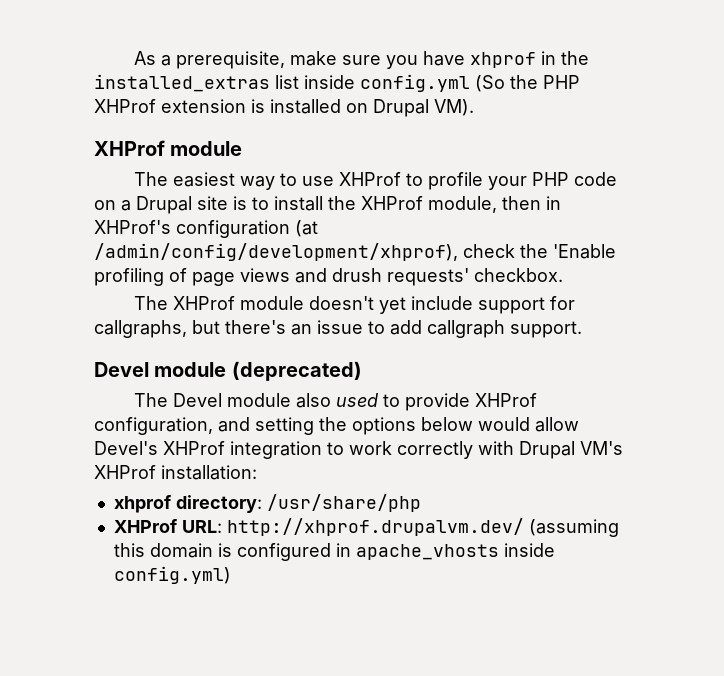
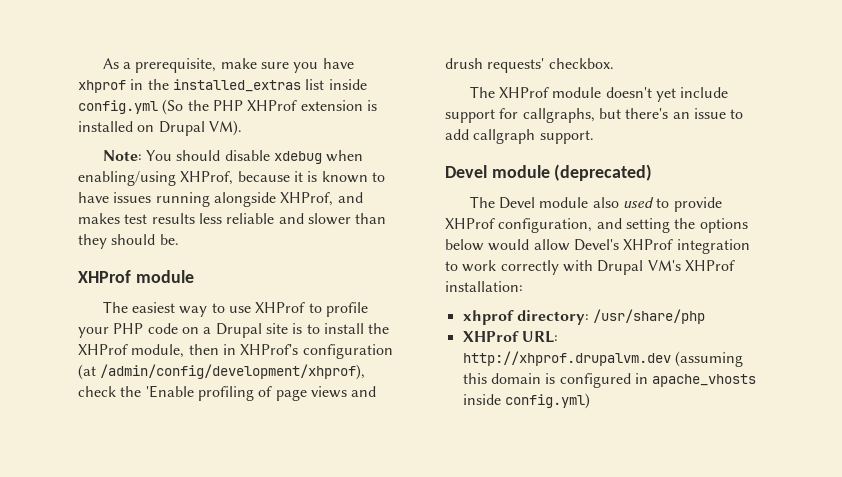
+ Note: You should disable xdebug when enabling/using XHProf, because it is known to have issues running alongside XHProf, and makes test results less reliable and slower than they should be.
- XHProf URL: http://xhprof.drupalvm.dev/ (assuming this domain is configured in apache_vhosts inside config.yml)
+ XHProf URL: http://xhprof.drupalvm.dev (assuming this domain is configured in apache_vhosts inside config.yml)

